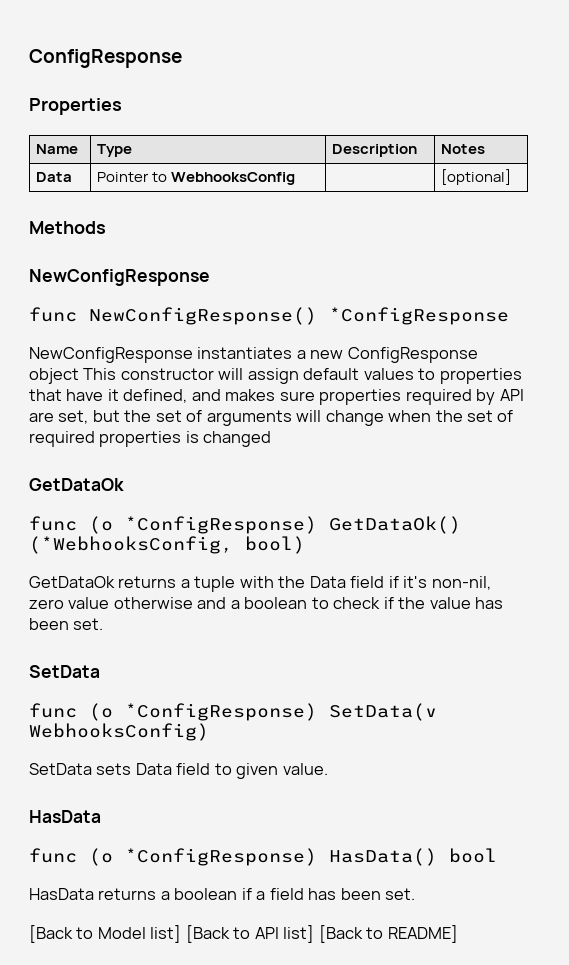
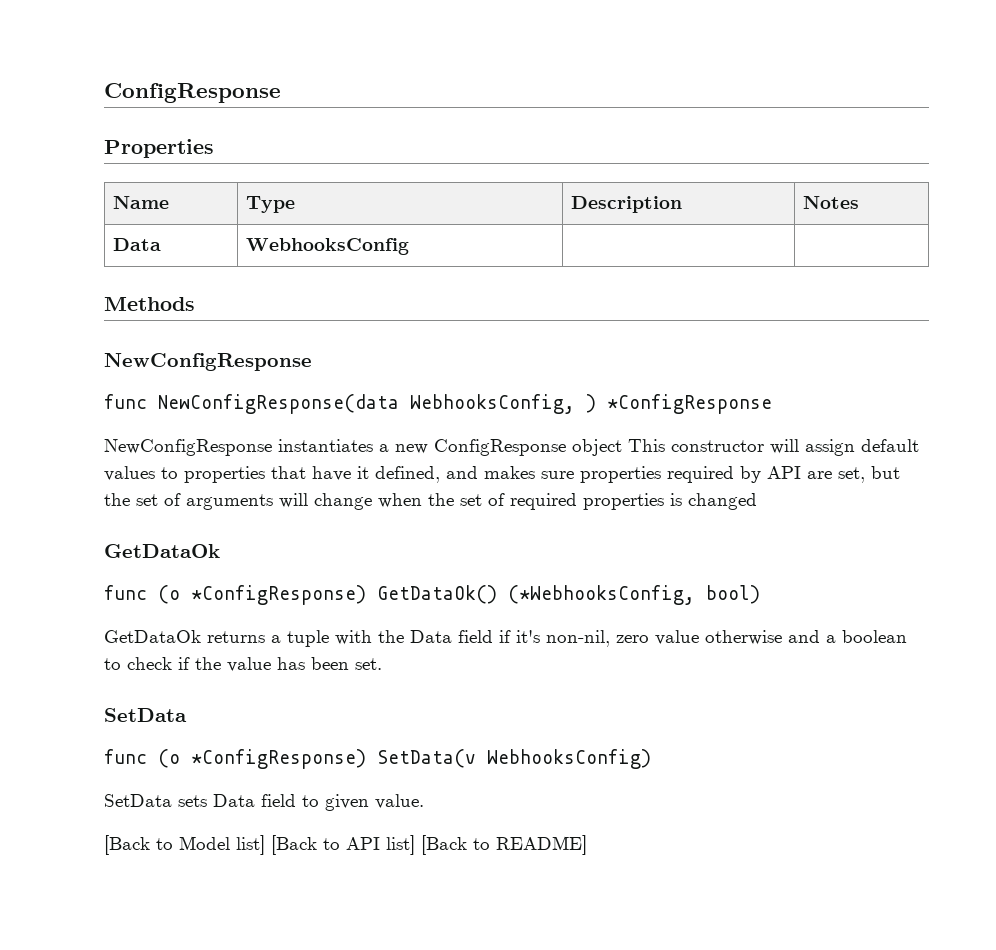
- Data | Pointer to WebhooksConfig | | [optional]
+ Data | WebhooksConfig | |
- func NewConfigResponse() *ConfigResponse
+ func NewConfigResponse(data WebhooksConfig, ) *ConfigResponse
  SetData sets Data field to given value.
- HasData
- func (o *ConfigResponse) HasData() bool
- HasData returns a boolean if a field has been set.

